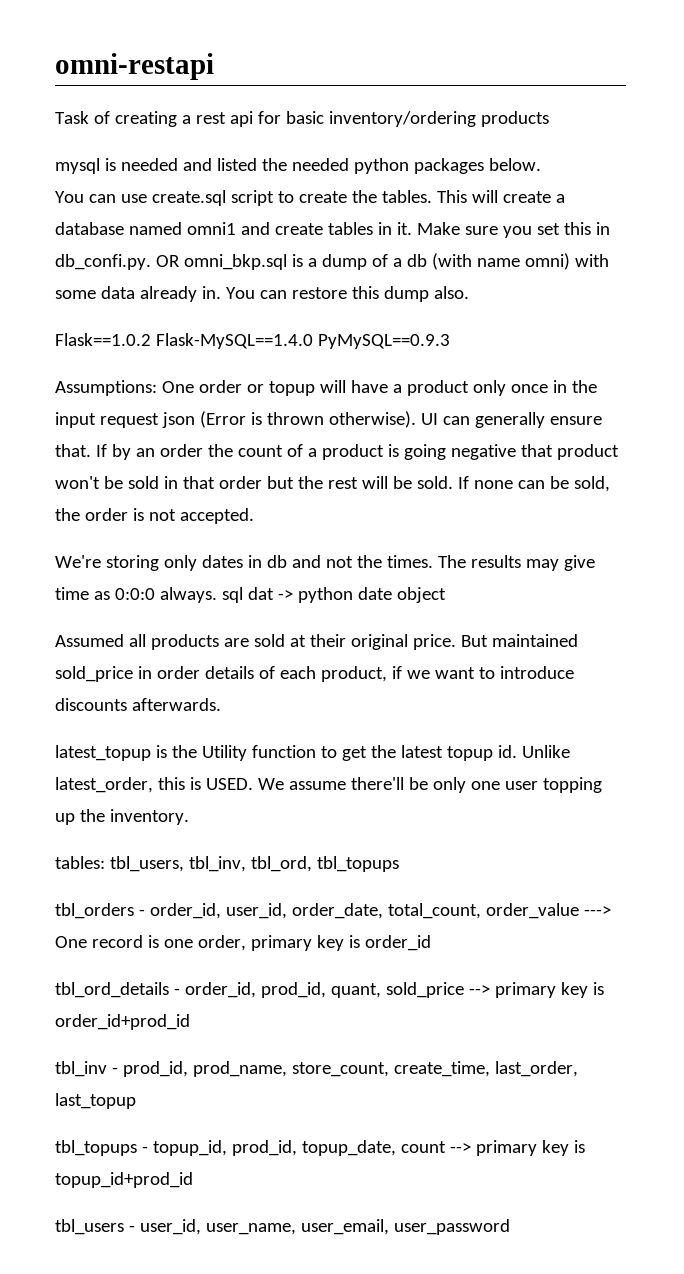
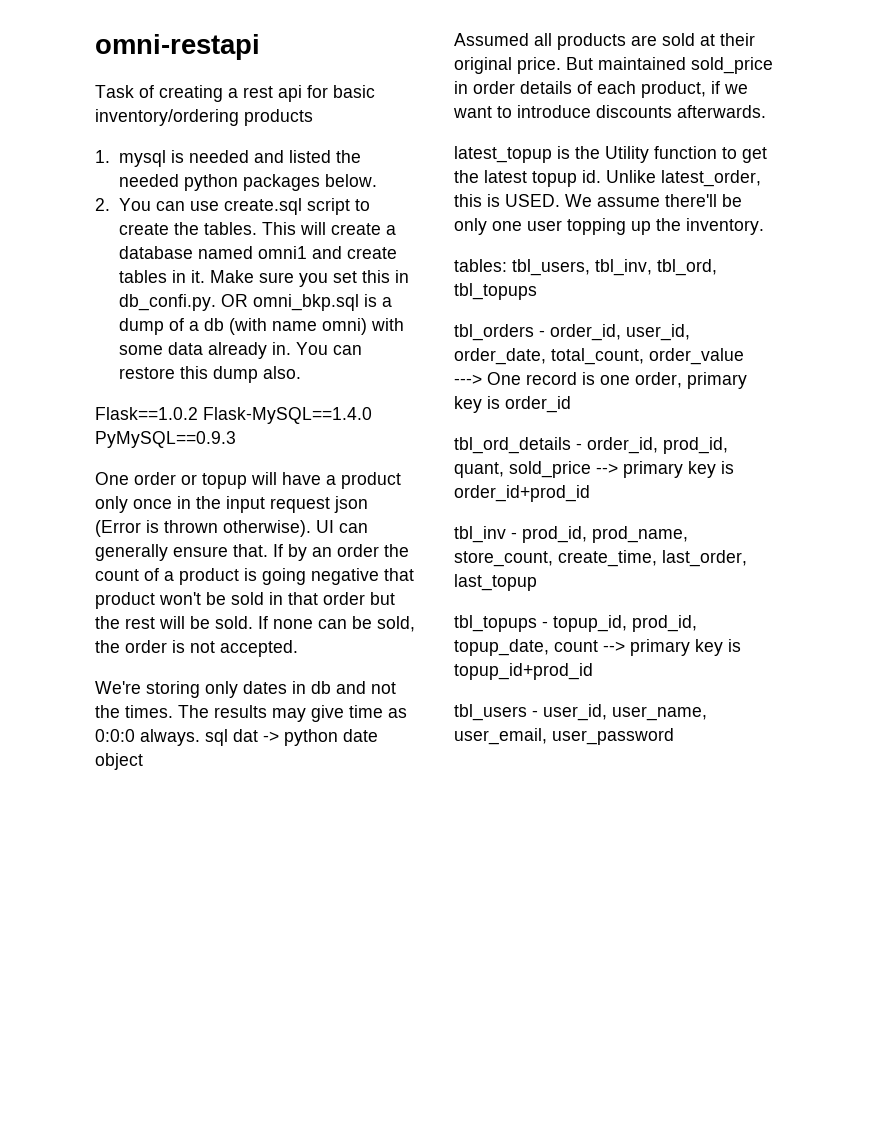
- mysql is needed and listed the needed python packages below.
+ 1. mysql is needed and listed the needed python packages below.
- You can use create.sql script to create the tables.
+ 2. You can use create.sql script to create the tables.
- Assumptions: One order or topup will have a product only once in the input request json (Error is thrown otherwise).
+ One order or topup will have a product only once in the input request json (Error is thrown otherwise).

